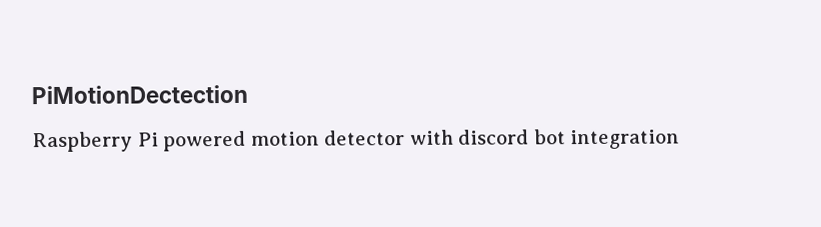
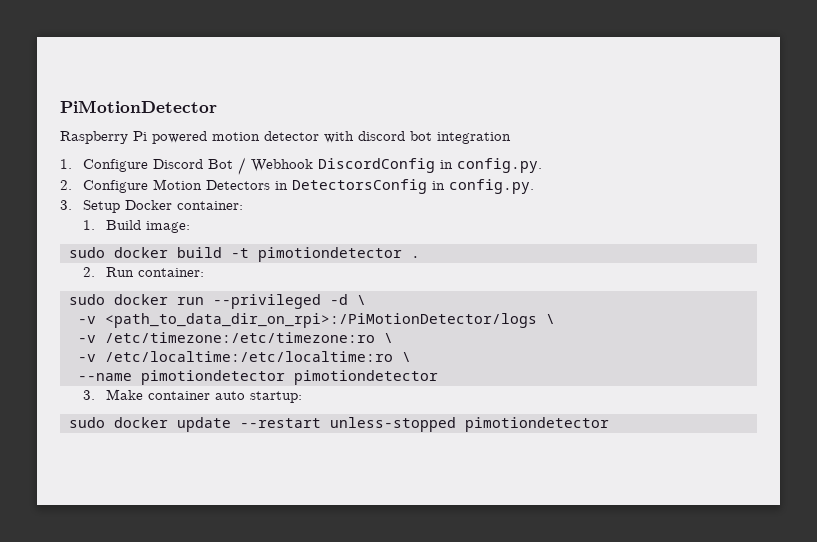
- PiMotionDectection
+ PiMotionDetector
+ 1. Configure Discord Bot / Webhook DiscordConfig in config.py.
+ 2. Configure Motion Detectors in DetectorsConfig in config.py.
+ 3. Setup Docker container:
+ 1. Build image:
+ sudo docker build -t pimotiondetector .
+ 2. Run container:
+ sudo docker run --privileged -d \
+ -v <path_to_data_dir_on_rpi>:/PiMotionDetector/logs \
+ -v /etc/timezone:/etc/timezone:ro \
+ -v /etc/localtime:/etc/localtime:ro \
+ --name pimotiondetector pimotiondetector
+ 3. Make container auto startup:
+ sudo docker update --restart unless-stopped pimotiondetector

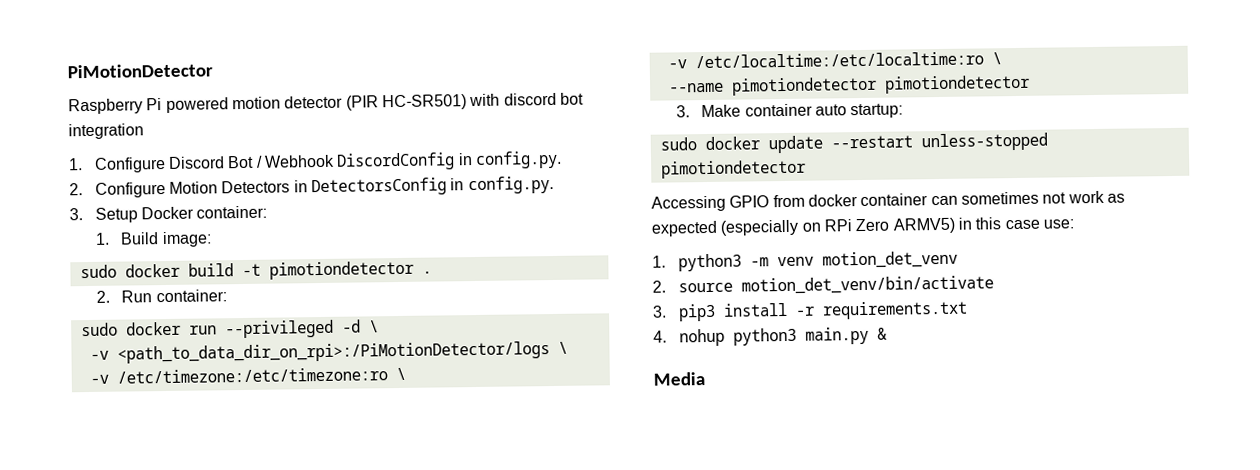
- Raspberry Pi powered motion detector with discord bot integration
+ Raspberry Pi powered motion detector (PIR HC-SR501) with discord bot integration
+ Accessing GPIO from docker container can sometimes not work as expected (especially on RPi Zero ARMV5) in this case use:
+ 1. python3 -m venv motion_det_venv
+ 2. source motion_det_venv/bin/activate
+ 3. pip3 install -r requirements.txt
+ 4. nohup python3 main.py &
+ Media

